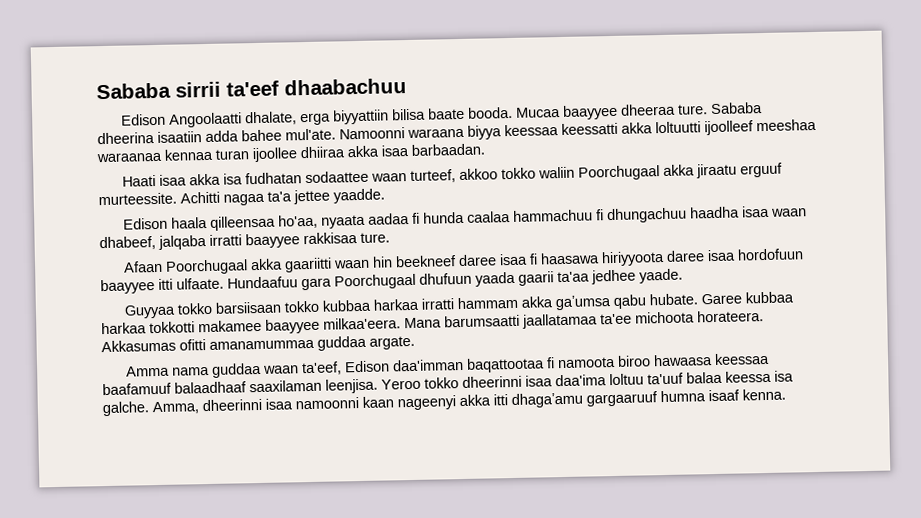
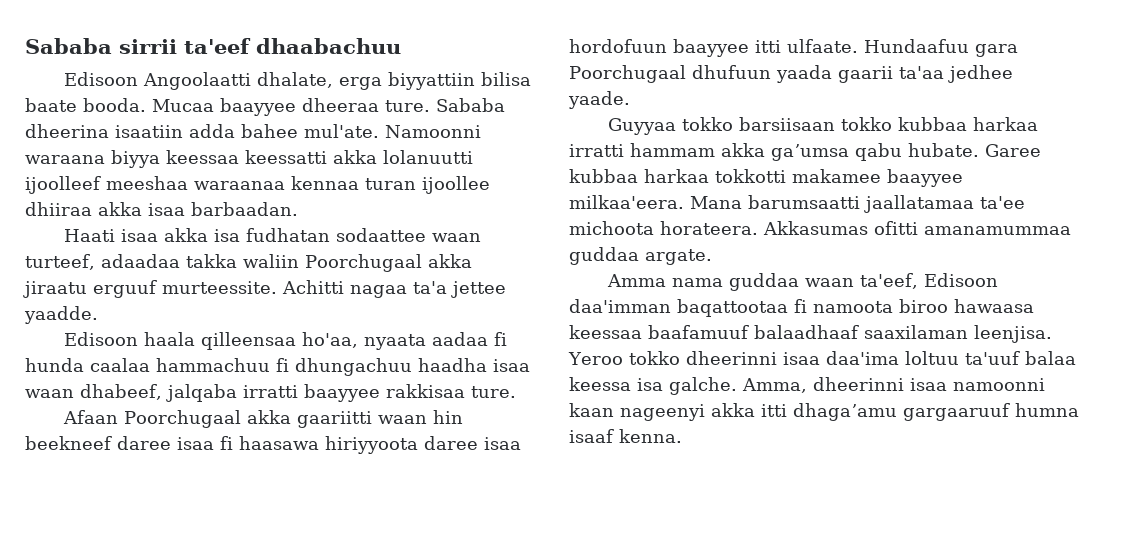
- Edison Angoolaatti dhalate, erga biyyattiin bilisa baate booda.
+ Edisoon Angoolaatti dhalate, erga biyyattiin bilisa baate booda.
- Namoonni waraana biyya keessaa keessatti akka loltuutti ijoolleef meeshaa waraanaa kennaa turan ijoollee dhiiraa akka isaa barbaadan.
+ Namoonni waraana biyya keessaa keessatti akka lolanuutti ijoolleef meeshaa waraanaa kennaa turan ijoollee dhiiraa akka isaa barbaadan.
- Haati isaa akka isa fudhatan sodaattee waan turteef, akkoo tokko waliin Poorchugaal akka jiraatu erguuf murteessite.
+ Haati isaa akka isa fudhatan sodaattee waan turteef, adaadaa takka waliin Poorchugaal akka jiraatu erguuf murteessite.
- Edison haala qilleensaa ho'aa, nyaata aadaa fi hunda caalaa hammachuu fi dhungachuu haadha isaa waan dhabeef, jalqaba irratti baayyee rakkisaa ture.
+ Edisoon haala qilleensaa ho'aa, nyaata aadaa fi hunda caalaa hammachuu fi dhungachuu haadha isaa waan dhabeef, jalqaba irratti baayyee rakkisaa ture.
- Amma nama guddaa waan ta'eef, Edison daa'imman baqattootaa fi namoota biroo hawaasa keessaa baafamuuf balaadhaaf saaxilaman leenjisa.
+ Amma nama guddaa waan ta'eef, Edisoon daa'imman baqattootaa fi namoota biroo hawaasa keessaa baafamuuf balaadhaaf saaxilaman leenjisa.

